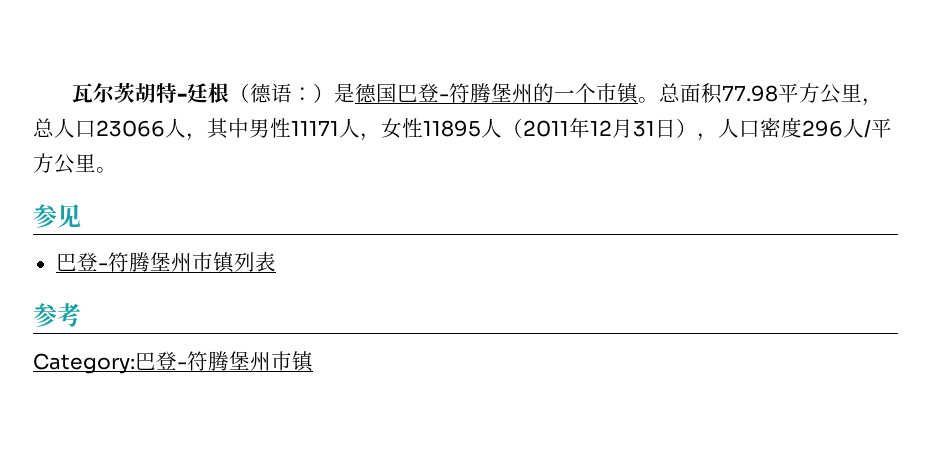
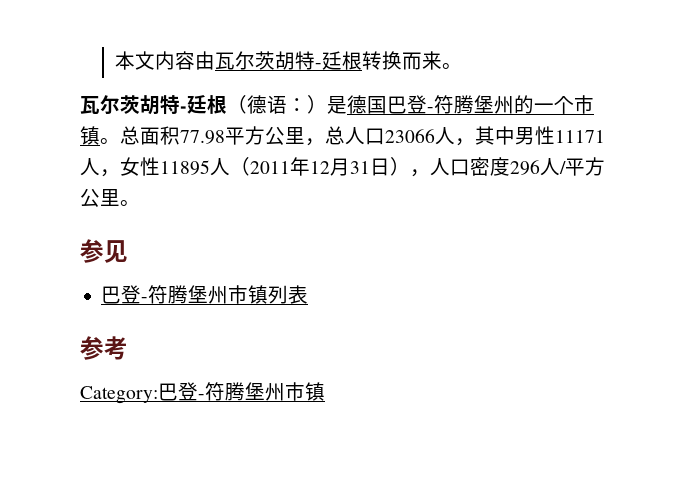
+ 本文内容由瓦尔茨胡特-廷根转换而来。

